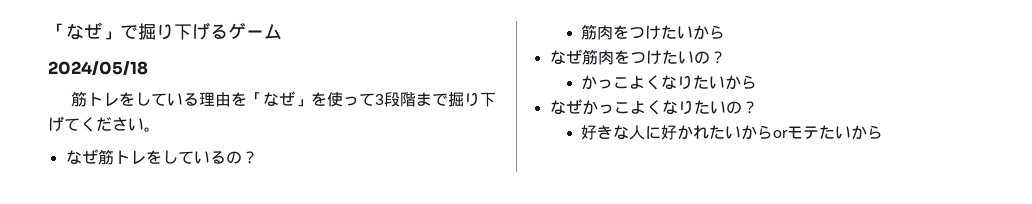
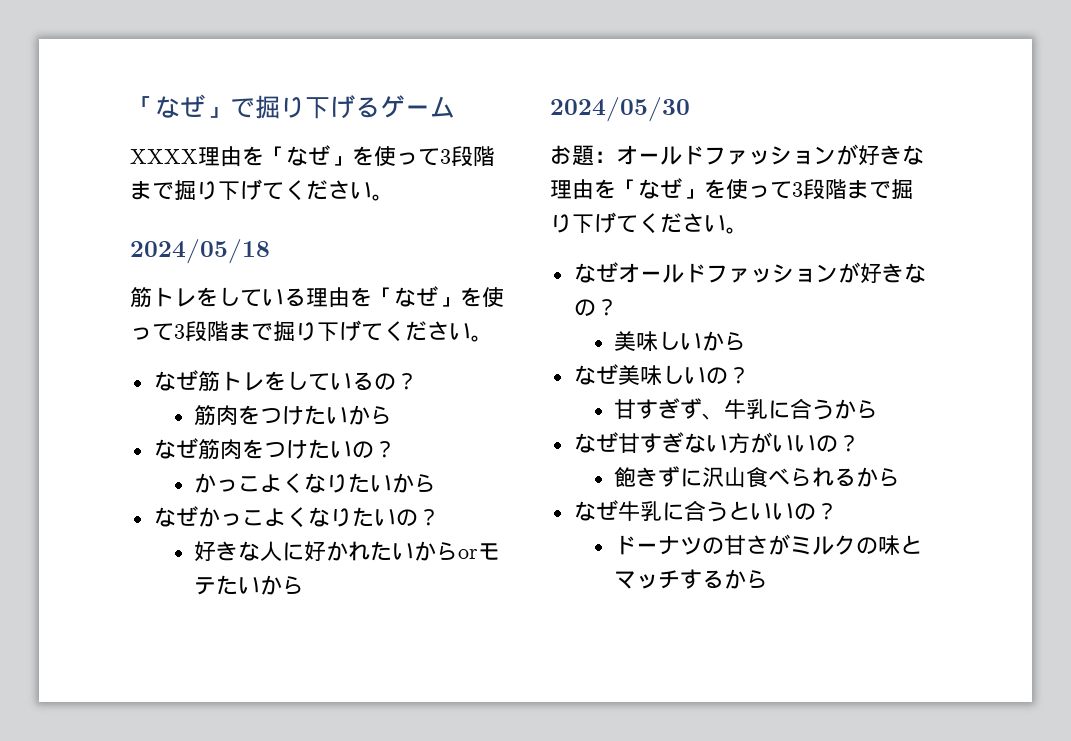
+ XXXX理由を「なぜ」を使って3段階まで掘り下げてください。
+ 2024/05/30
+ お題：オールドファッションが好きな理由を「なぜ」を使って3段階まで掘り下げてください。
+ なぜオールドファッションが好きなの？
+ 美味しいから
+ なぜ美味しいの？
+ 甘すぎず、牛乳に合うから
+ なぜ甘すぎない方がいいの？
+ 飽きずに沢山食べられるから
+ なぜ牛乳に合うといいの？
+ ドーナツの甘さがミルクの味とマッチするから

